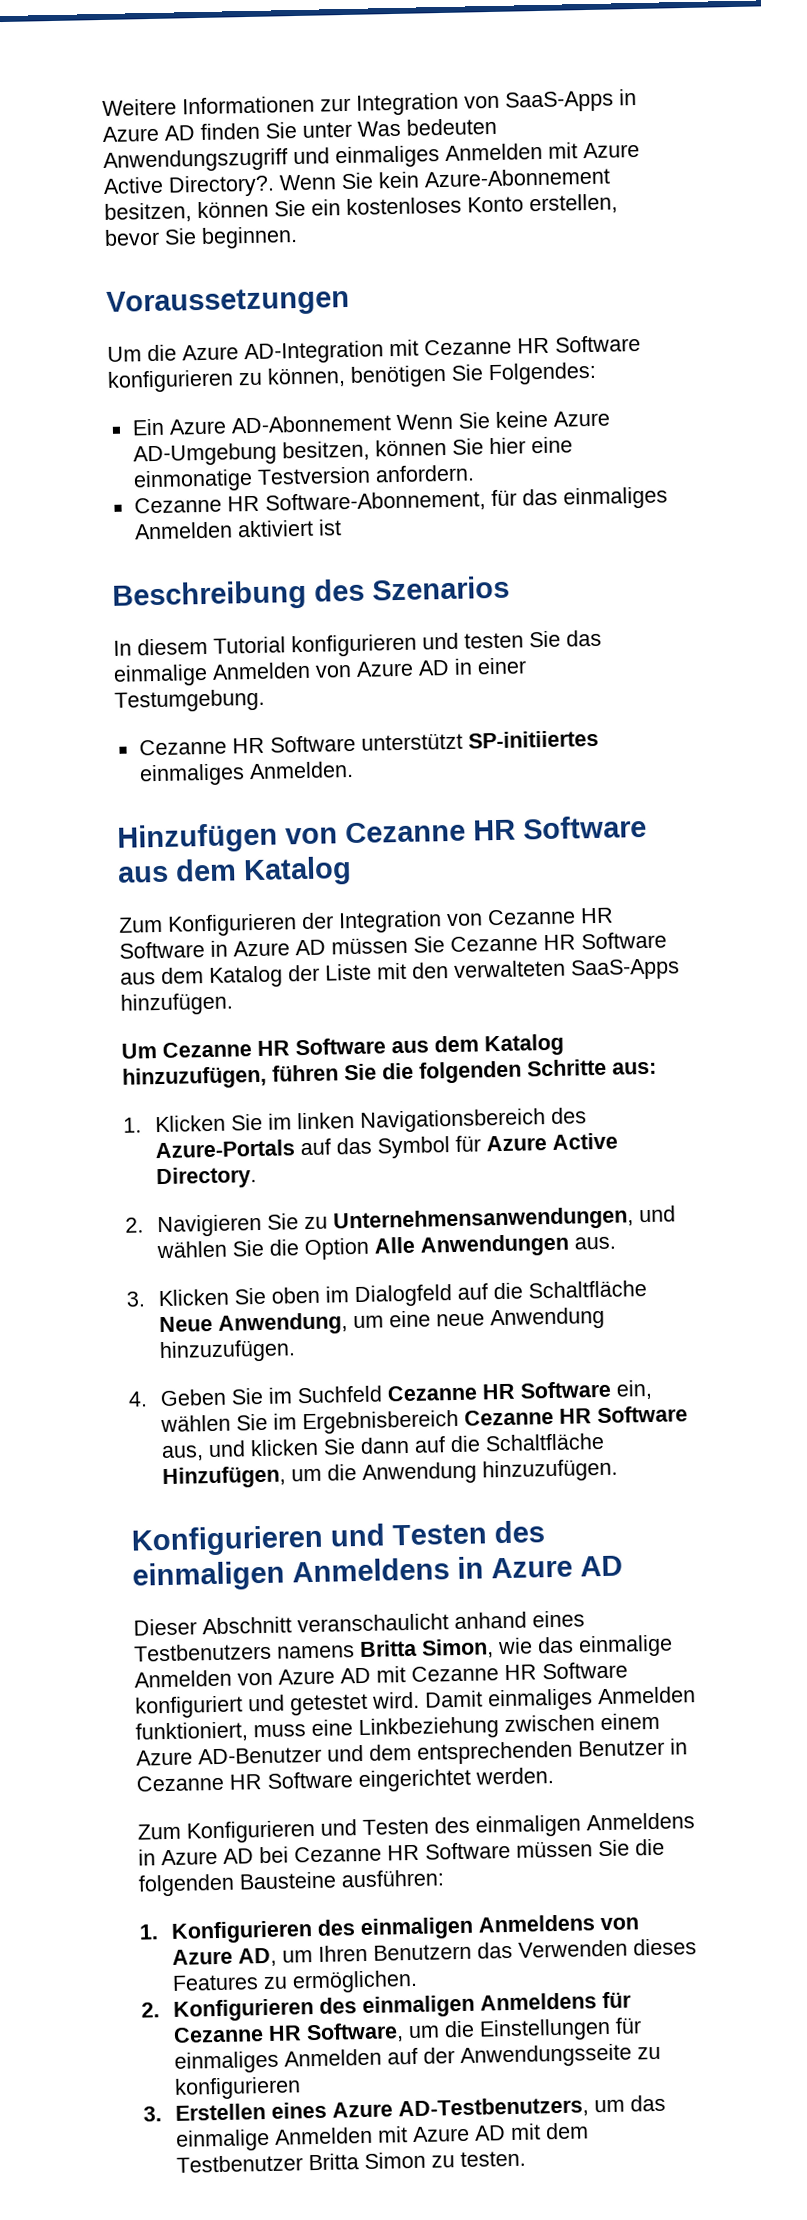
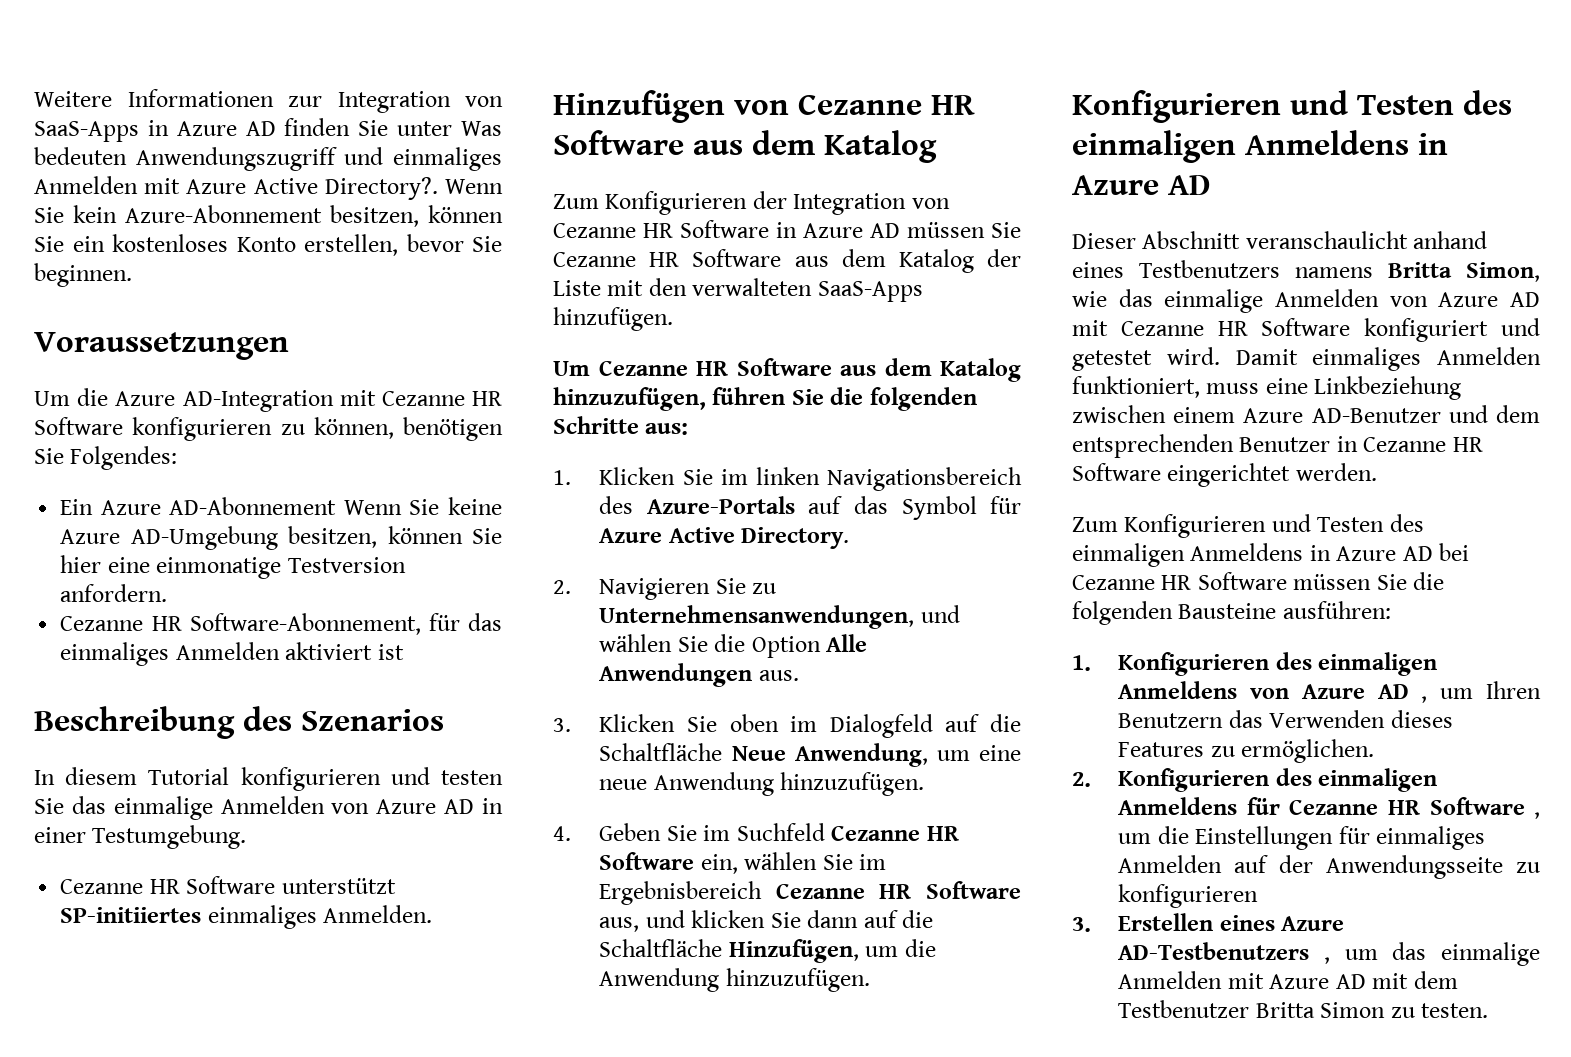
- 1. Konfigurieren des einmaligen Anmeldens von Azure AD, um Ihren Benutzern das Verwenden dieses Features zu ermöglichen.
+ 1. Konfigurieren des einmaligen Anmeldens von Azure AD , um Ihren Benutzern das Verwenden dieses Features zu ermöglichen.
- 2. Konfigurieren des einmaligen Anmeldens für Cezanne HR Software, um die Einstellungen für einmaliges Anmelden auf der Anwendungsseite zu konfigurieren
+ 2. Konfigurieren des einmaligen Anmeldens für Cezanne HR Software , um die Einstellungen für einmaliges Anmelden auf der Anwendungsseite zu konfigurieren
- 3. Erstellen eines Azure AD-Testbenutzers, um das einmalige Anmelden mit Azure AD mit dem Testbenutzer Britta Simon zu testen.
+ 3. Erstellen eines Azure AD-Testbenutzers , um das einmalige Anmelden mit Azure AD mit dem Testbenutzer Britta Simon zu testen.

